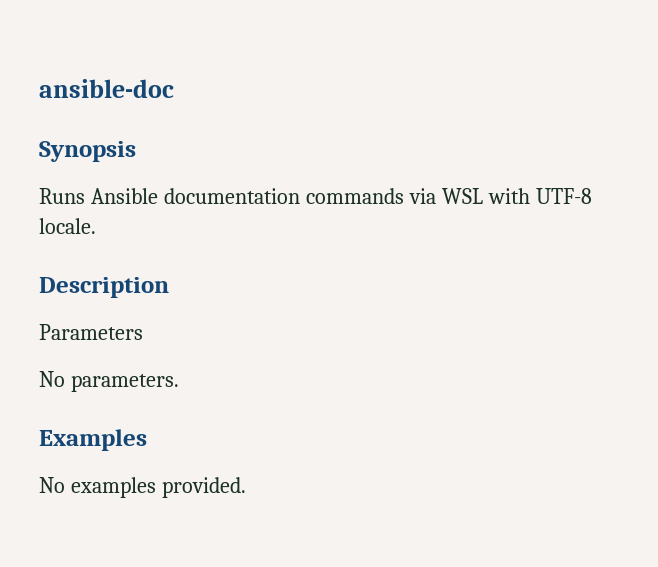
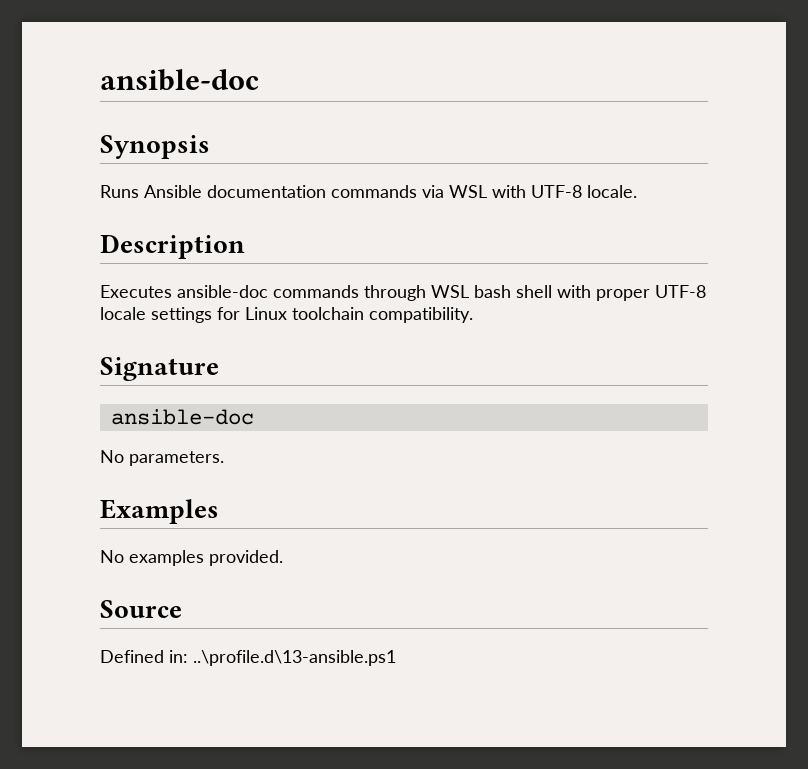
- Parameters
+ Executes ansible-doc commands through WSL bash shell with proper UTF-8 locale settings for Linux toolchain compatibility.
+ Signature
+ ansible-doc
+ Source
+ Defined in: ..\profile.d\13-ansible.ps1

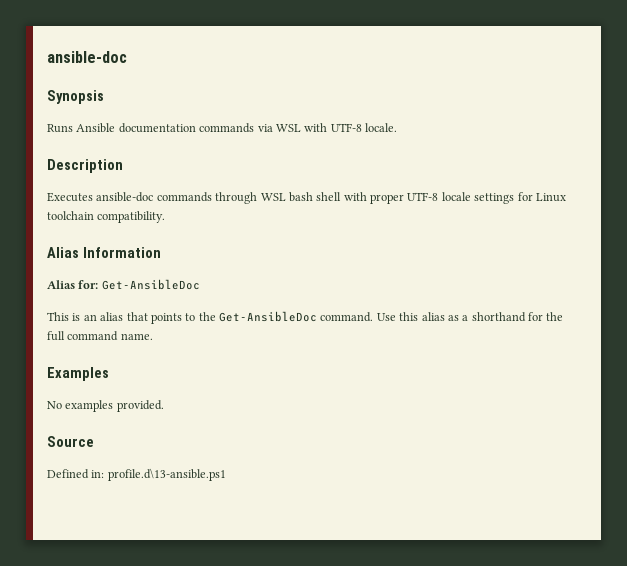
- Signature
- ansible-doc
- No parameters.
+ Alias Information
+ Alias for: Get-AnsibleDoc
+ This is an alias that points to the Get-AnsibleDoc command. Use this alias as a shorthand for the full command name.
- Defined in: ..\profile.d\13-ansible.ps1
+ Defined in: profile.d\13-ansible.ps1

